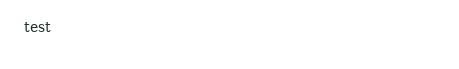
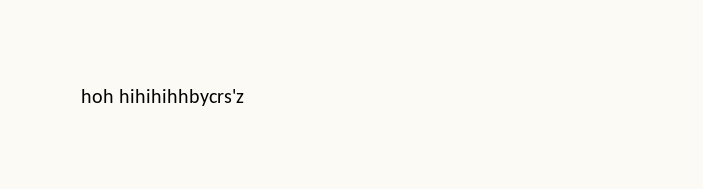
- test
+ hoh hihihihhbycrs'z

